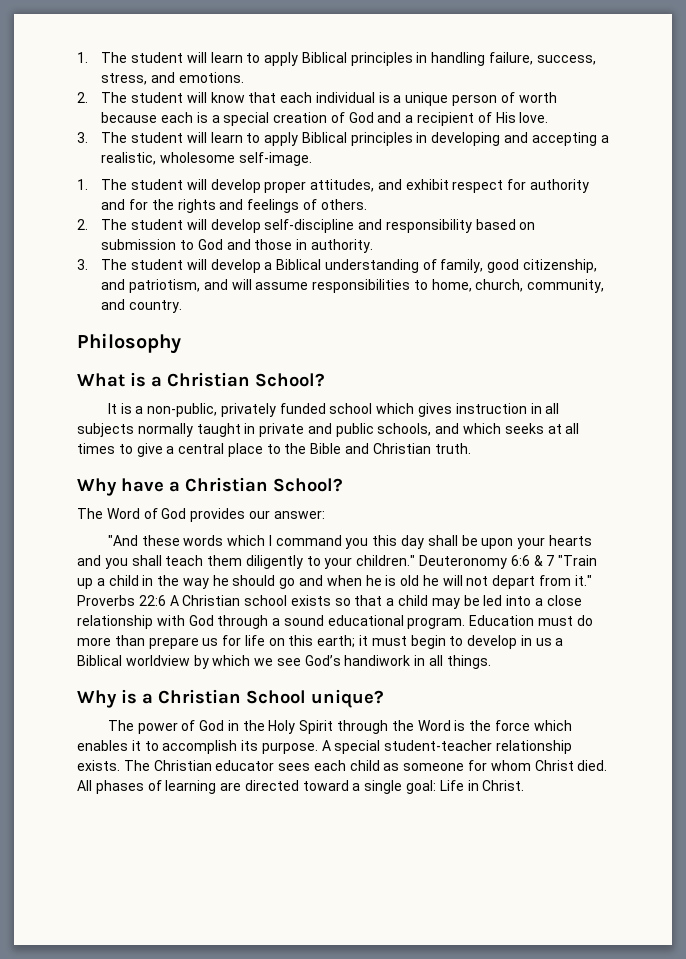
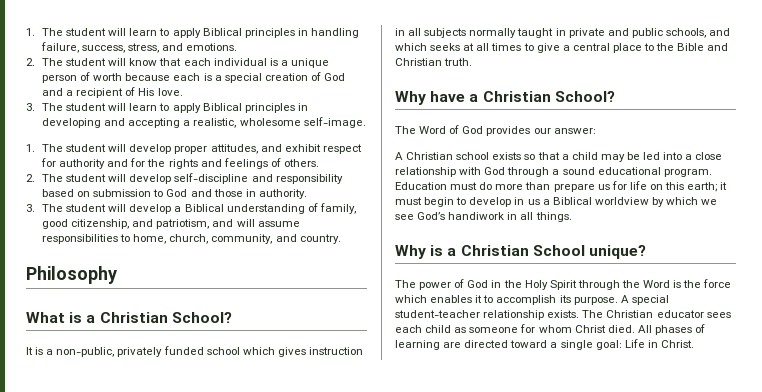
- "And these words which I command you this day shall be upon your hearts and you shall teach them diligently to your children." Deuteronomy 6:6 & 7 "Train up a child in the way he should go and when he is old he will not depart from it." Proverbs 22:6 A Christian school exists so that a child may be led into a close relationship with God through a sound educational program.
+ A Christian school exists so that a child may be led into a close relationship with God through a sound educational program.

